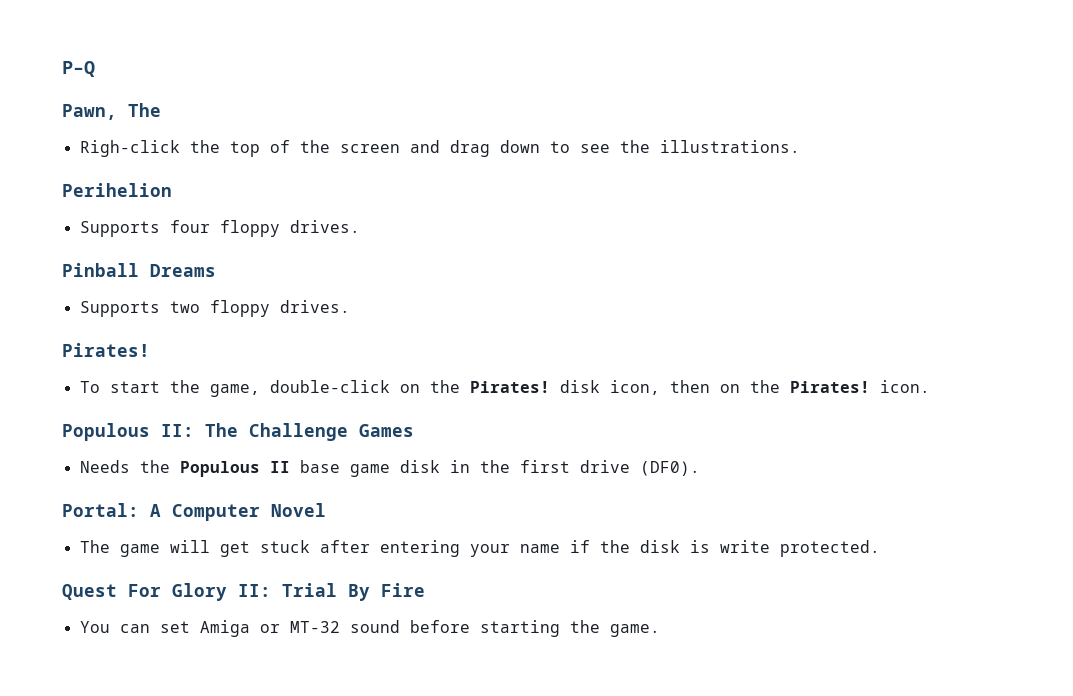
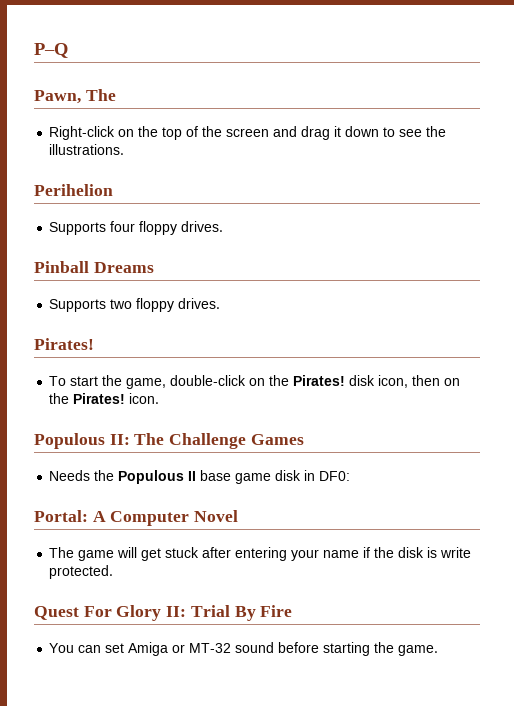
- Righ-click the top of the screen and drag down to see the illustrations.
+ Right-click on the top of the screen and drag it down to see the illustrations.
- Needs the Populous II base game disk in the first drive (DF0).
+ Needs the Populous II base game disk in DF0:

